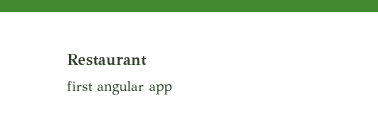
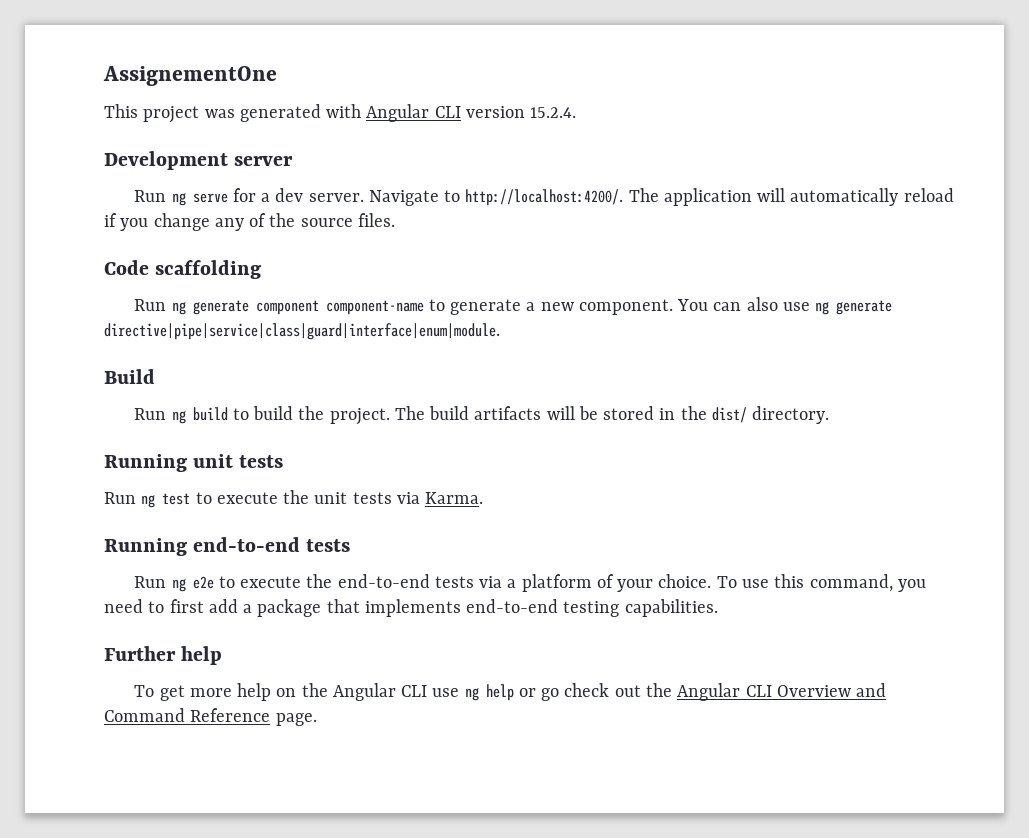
- Restaurant
- first angular app
+ AssignementOne
+ This project was generated with Angular CLI version 15.2.4.
+ Development server
+ Run ng serve for a dev server. Navigate to http://localhost:4200/. The application will automatically reload if you change any of the source files.
+ Code scaffolding
+ Run ng generate component component-name to generate a new component. You can also use ng generate directive|pipe|service|class|guard|interface|enum|module.
+ Build
+ Run ng build to build the project. The build artifacts will be stored in the dist/ directory.
+ Running unit tests
+ Run ng test to execute the unit tests via Karma.
+ Running end-to-end tests
+ Run ng e2e to execute the end-to-end tests via a platform of your choice. To use this command, you need to first add a package that implements end-to-end testing capabilities.
+ Further help
+ To get more help on the Angular CLI use ng help or go check out the Angular CLI Overview and Command Reference page.

